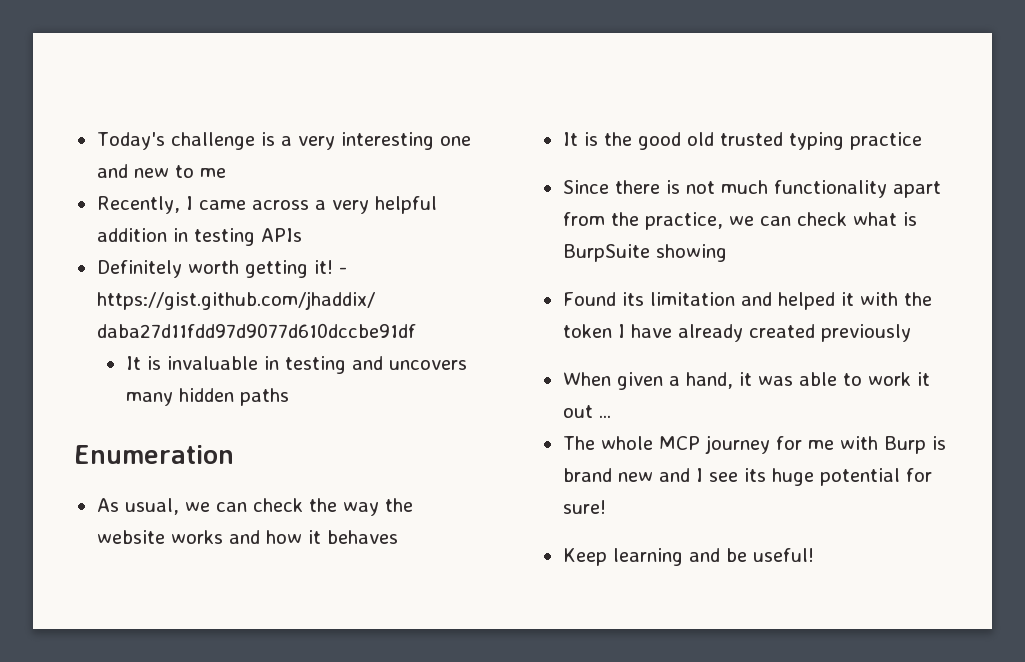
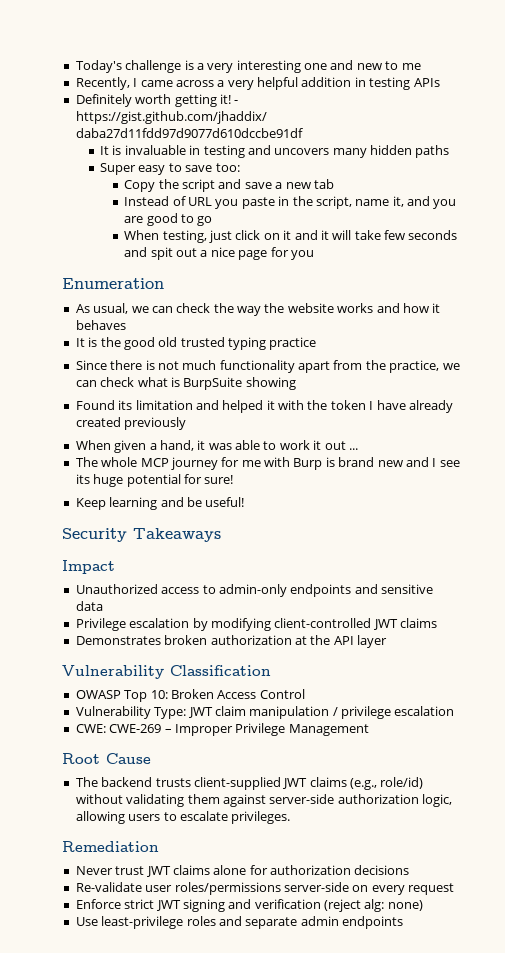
+ Super easy to save too:
+ Copy the script and save a new tab
+ Instead of URL you paste in the script, name it, and you are good to go
+ When testing, just click on it and it will take few seconds and spit out a nice page for you
+ Security Takeaways
+ Impact
+ Unauthorized access to admin‑only endpoints and sensitive data
+ Privilege escalation by modifying client‑controlled JWT claims
+ Demonstrates broken authorization at the API layer
+ Vulnerability Classification
+ OWASP Top 10: Broken Access Control
+ Vulnerability Type: JWT claim manipulation / privilege escalation
+ CWE: CWE-269 – Improper Privilege Management
+ Root Cause
+ The backend trusts client‑supplied JWT claims (e.g., role/id) without validating them against server‑side authorization logic, allowing users to escalate privileges.
+ Remediation
+ Never trust JWT claims alone for authorization decisions
+ Re‑validate user roles/permissions server‑side on every request
+ Enforce strict JWT signing and verification (reject alg: none)
+ Use least‑privilege roles and separate admin endpoints

